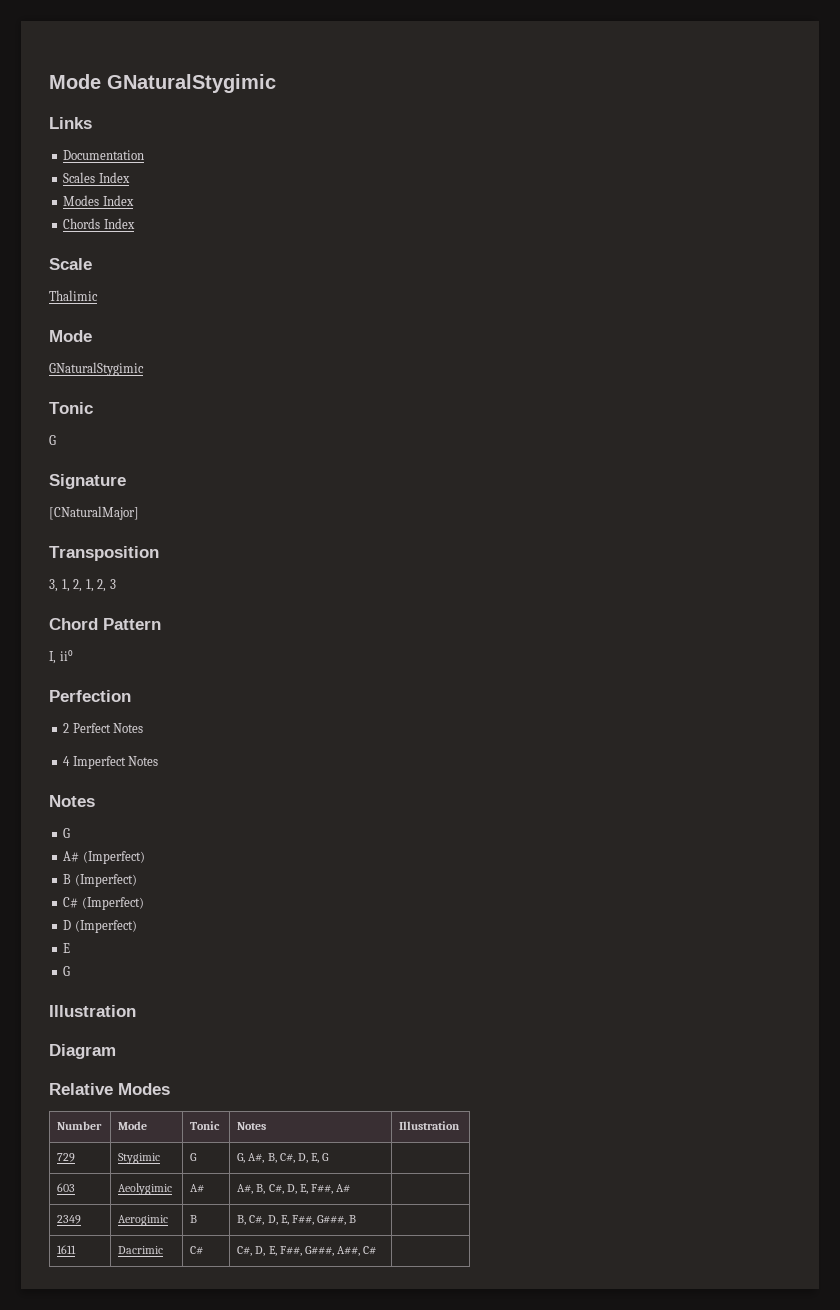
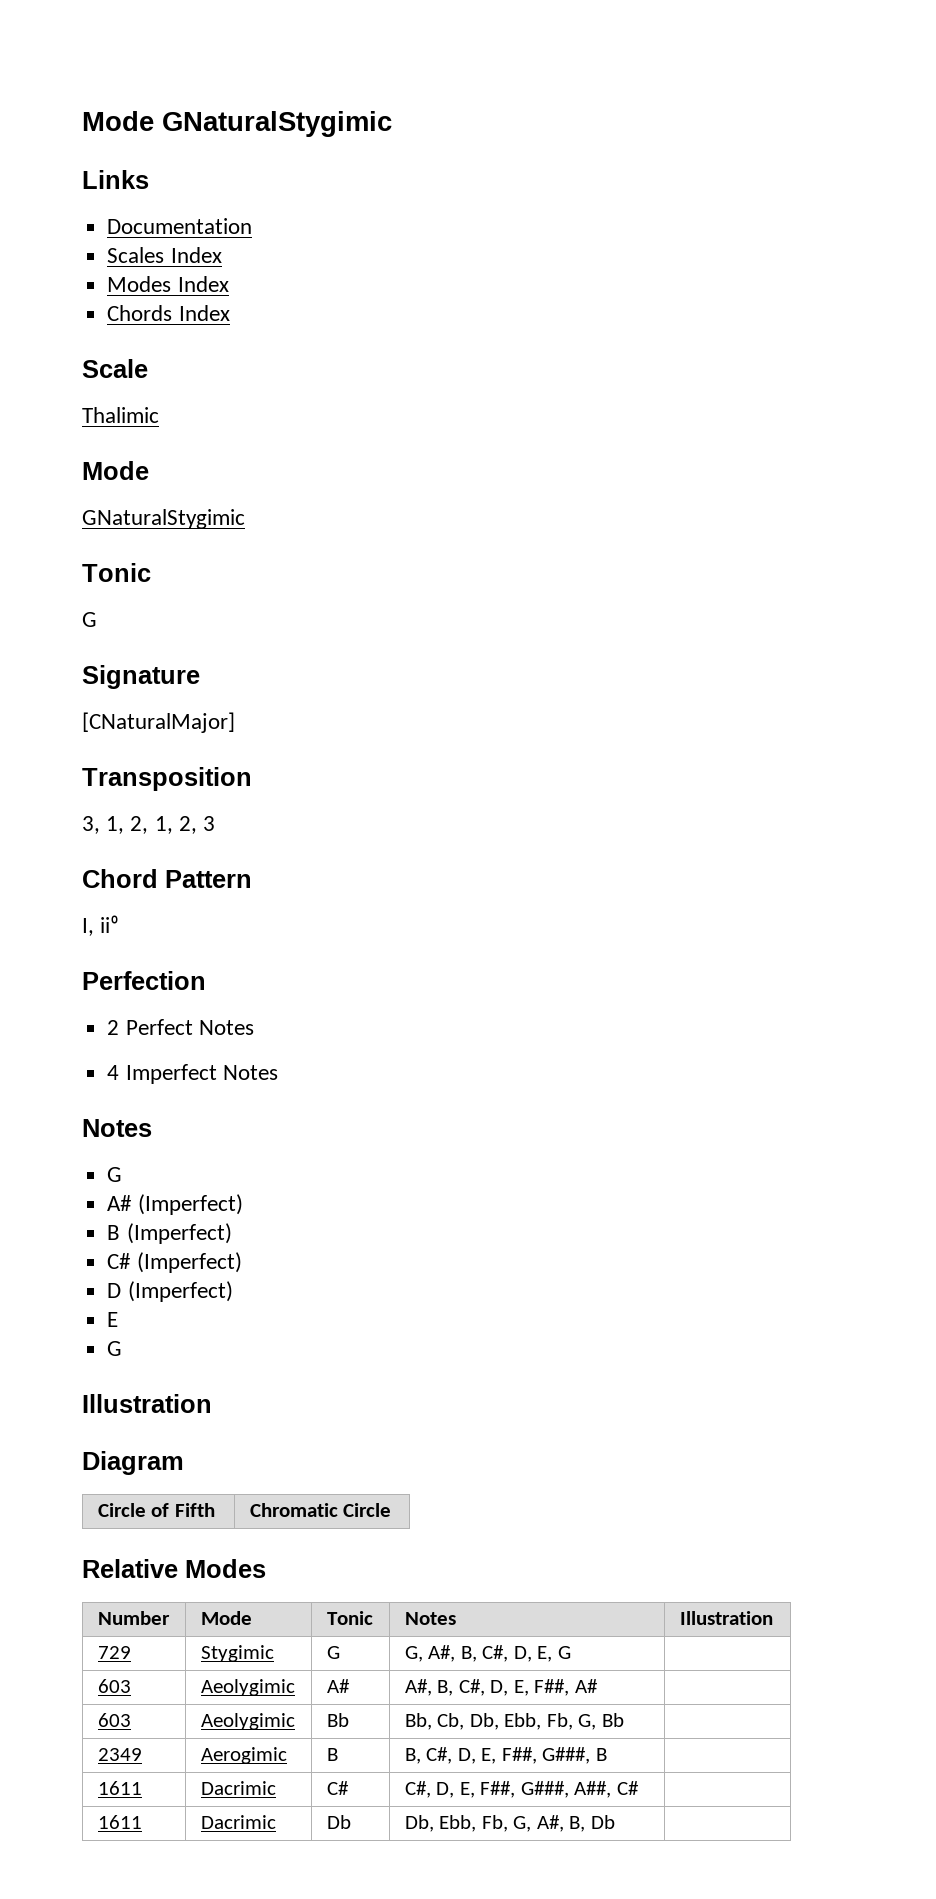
+ Circle of Fifth | Chromatic Circle
+ 603 | Aeolygimic | Bb | Bb, Cb, Db, Ebb, Fb, G, Bb |
+ 1611 | Dacrimic | Db | Db, Ebb, Fb, G, A#, B, Db |

